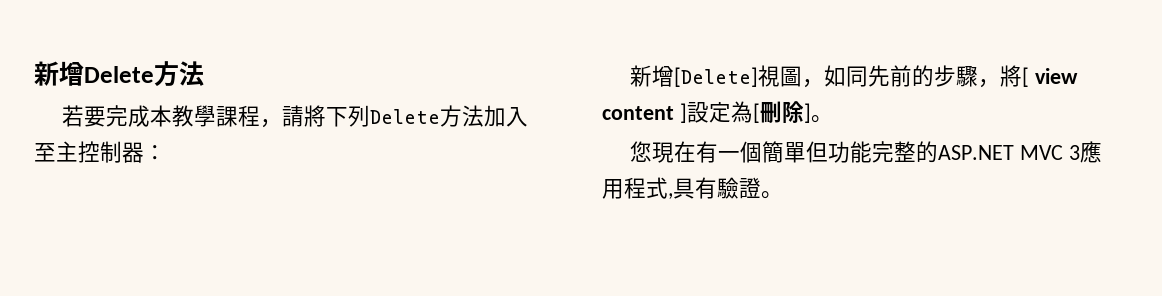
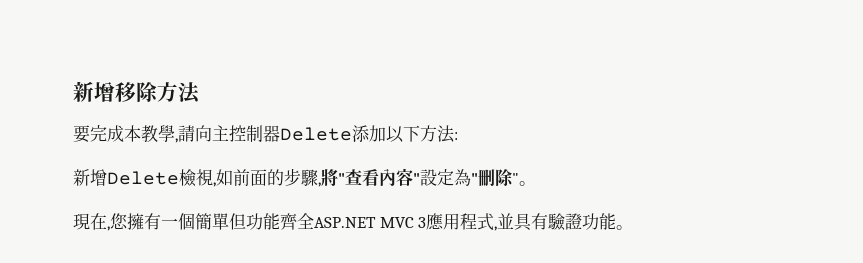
- 新增Delete方法
+ 新增移除方法
- 若要完成本教學課程，請將下列Delete方法加入至主控制器：
- 新增[Delete]視圖，如同先前的步驟，將[ view content ]設定為[刪除]。
- 您現在有一個簡單但功能完整的ASP.NET MVC 3應用程式,具有驗證。
+ 要完成本教學,請向主控制器Delete添加以下方法:
+ 新增Delete檢視,如前面的步驟,將"查看內容"設定為"刪除"。
+ 現在,您擁有一個簡單但功能齊全ASP.NET MVC 3應用程式,並具有驗證功能。

